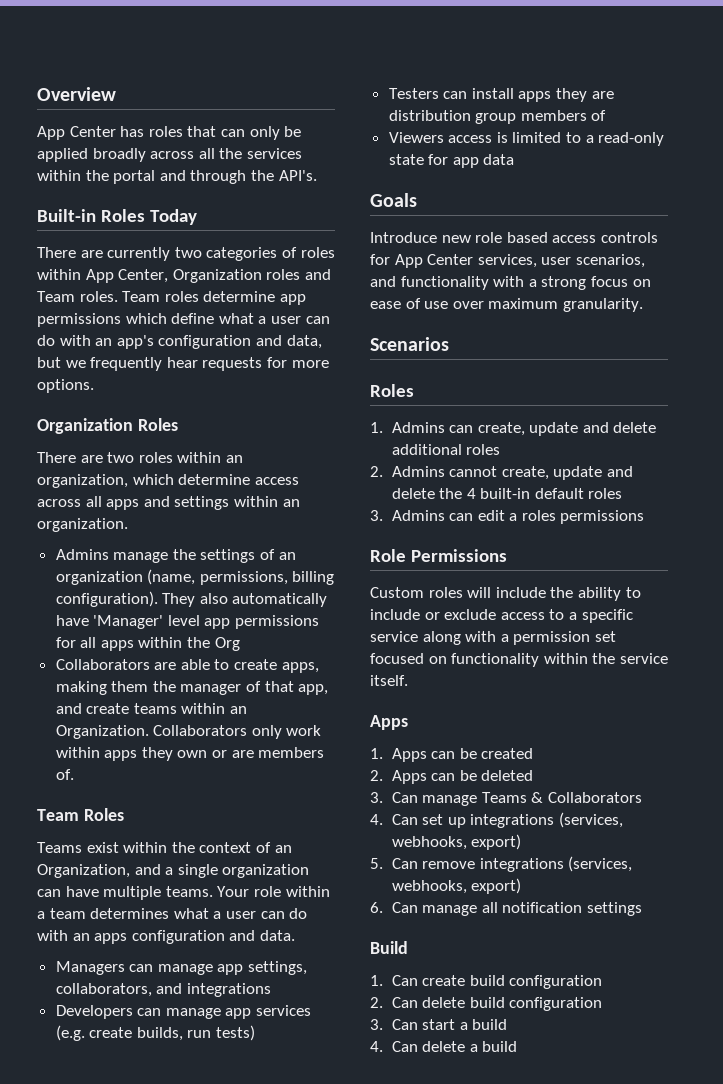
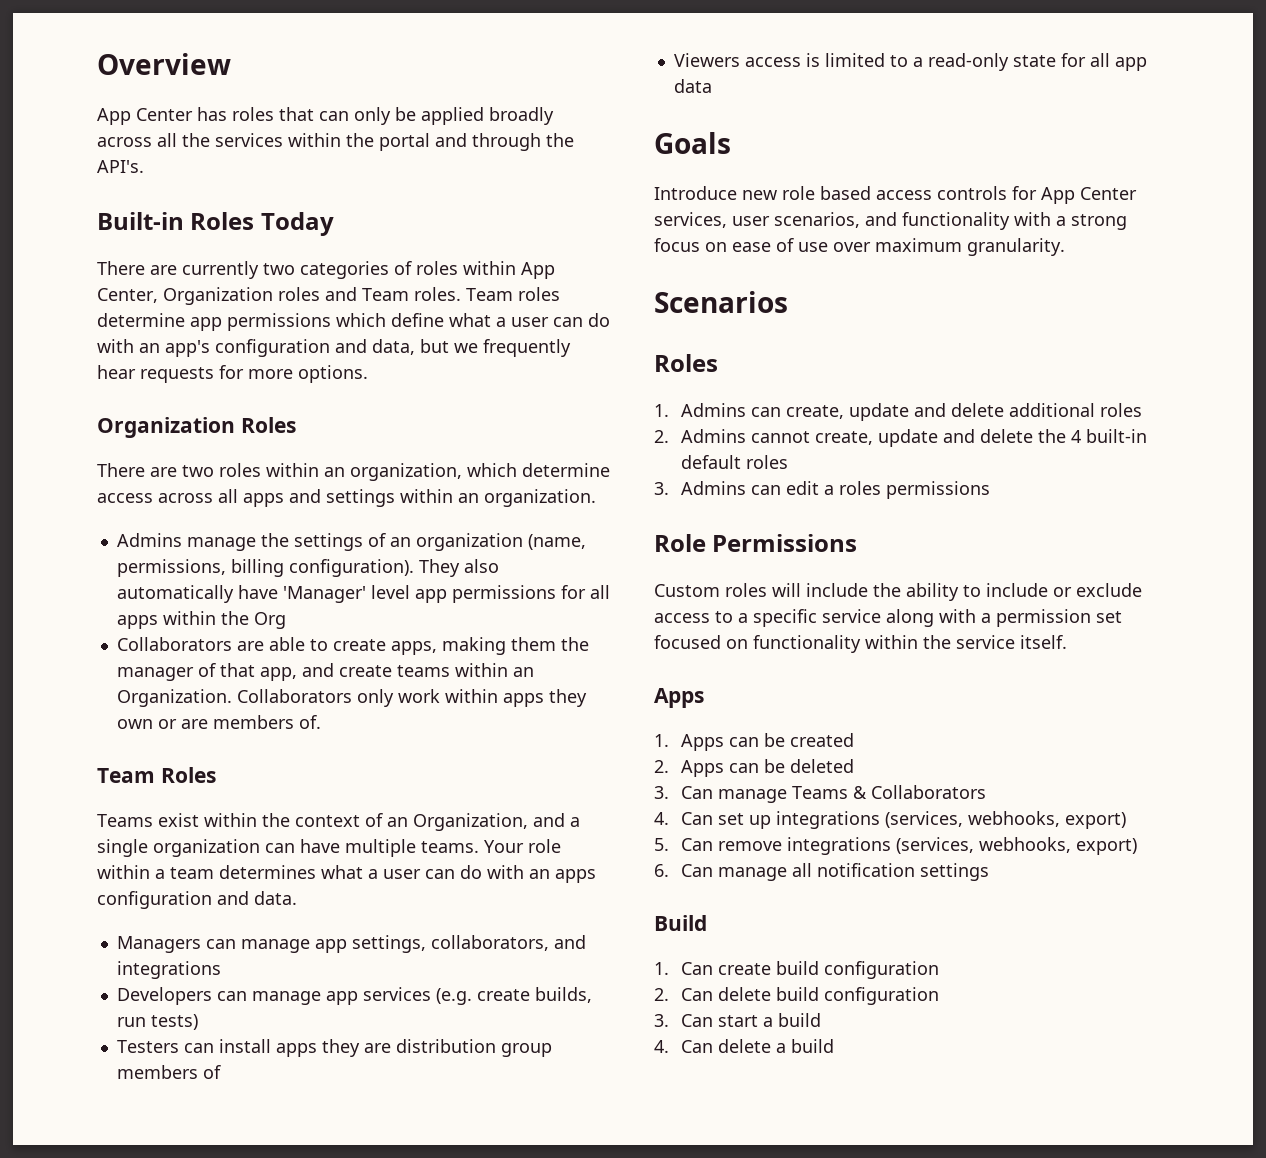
- Viewers access is limited to a read-only state for app data
+ Viewers access is limited to a read-only state for all app data

